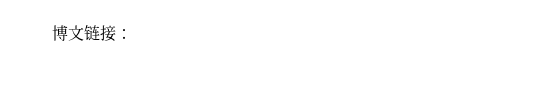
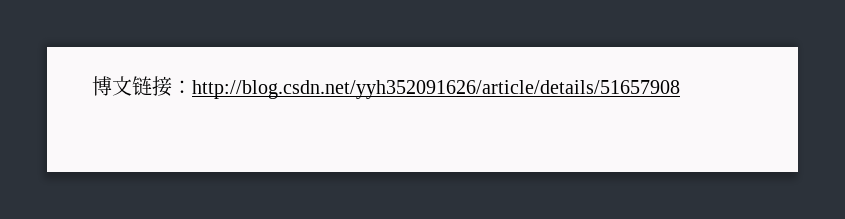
- 博文链接：
+ 博文链接：http://blog.csdn.net/yyh352091626/article/details/51657908

